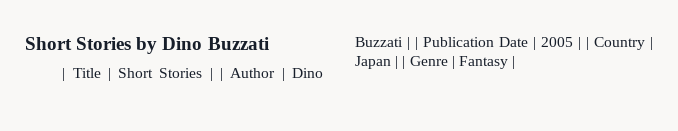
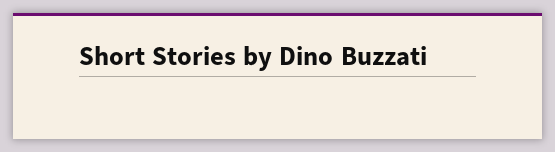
- | Title | Short Stories | | Author | Dino Buzzati | | Publication Date | 2005 | | Country | Japan | | Genre | Fantasy |

